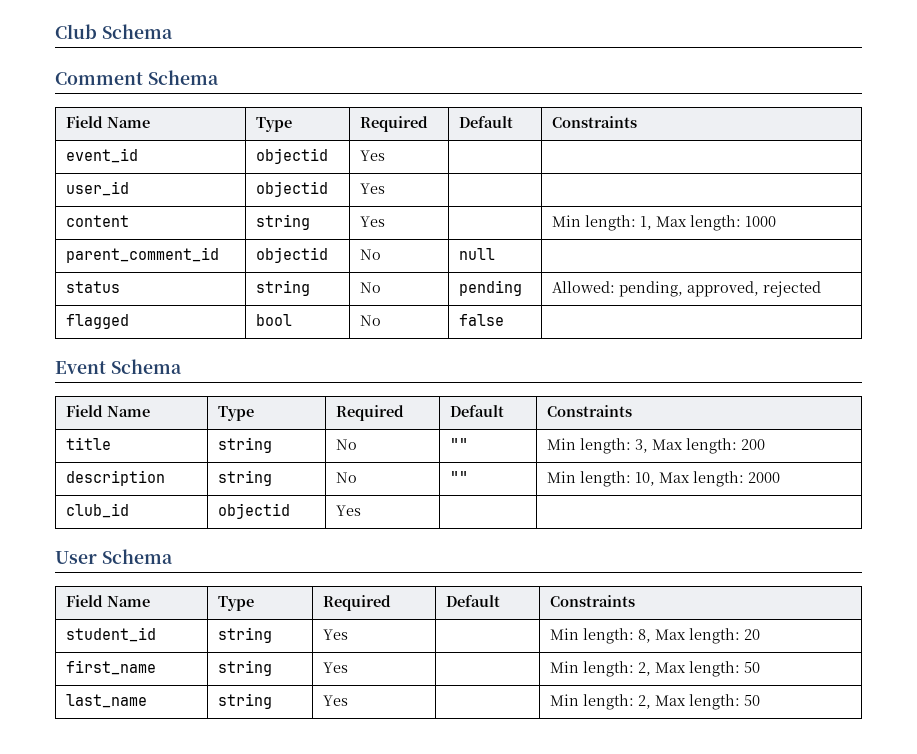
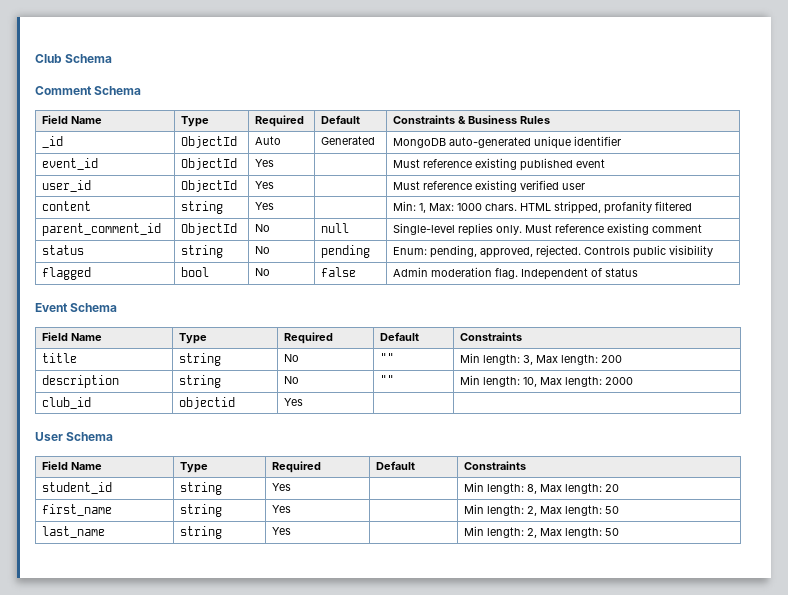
  Comment Schema
- Field Name | Type | Required | Default | Constraints
+ Field Name | Type | Required | Default | Constraints & Business Rules
+ _id | ObjectId | Auto | Generated | MongoDB auto-generated unique identifier
- event_id | objectid | Yes | |
+ event_id | ObjectId | Yes | | Must reference existing published event
- user_id | objectid | Yes | |
- content | string | Yes | | Min length: 1, Max length: 1000
+ user_id | ObjectId | Yes | | Must reference existing verified user
+ content | string | Yes | | Min: 1, Max: 1000 chars. HTML stripped, profanity filtered
- parent_comment_id | objectid | No | null |
+ parent_comment_id | ObjectId | No | null | Single-level replies only. Must reference existing comment
- status | string | No | pending | Allowed: pending, approved, rejected
+ status | string | No | pending | Enum: pending, approved, rejected. Controls public visibility
- flagged | bool | No | false |
+ flagged | bool | No | false | Admin moderation flag. Independent of status

